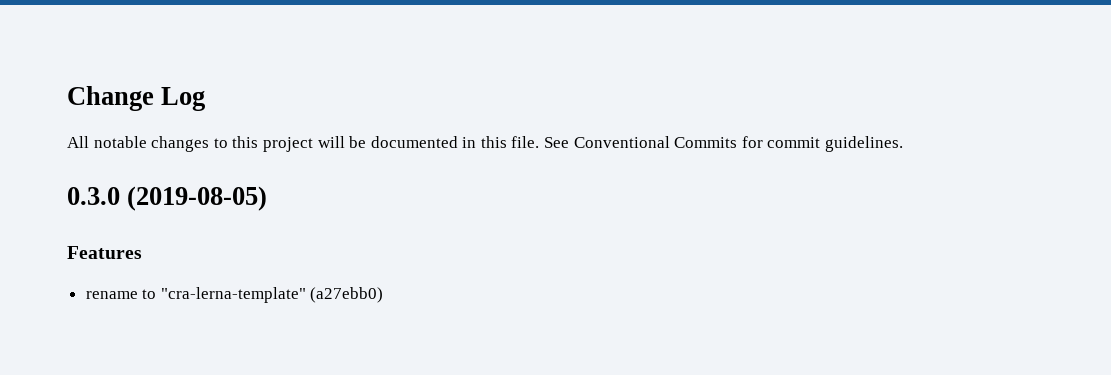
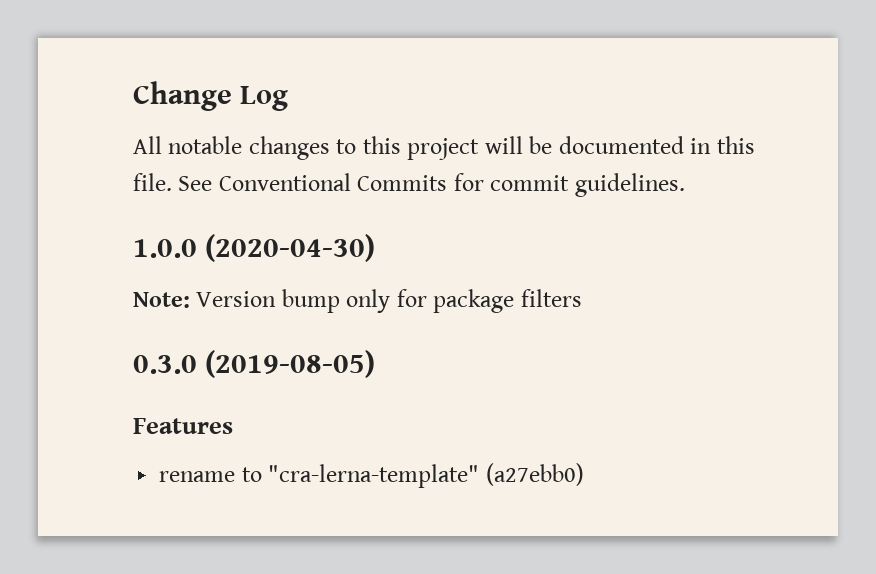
+ 1.0.0 (2020-04-30)
+ Note: Version bump only for package filters

